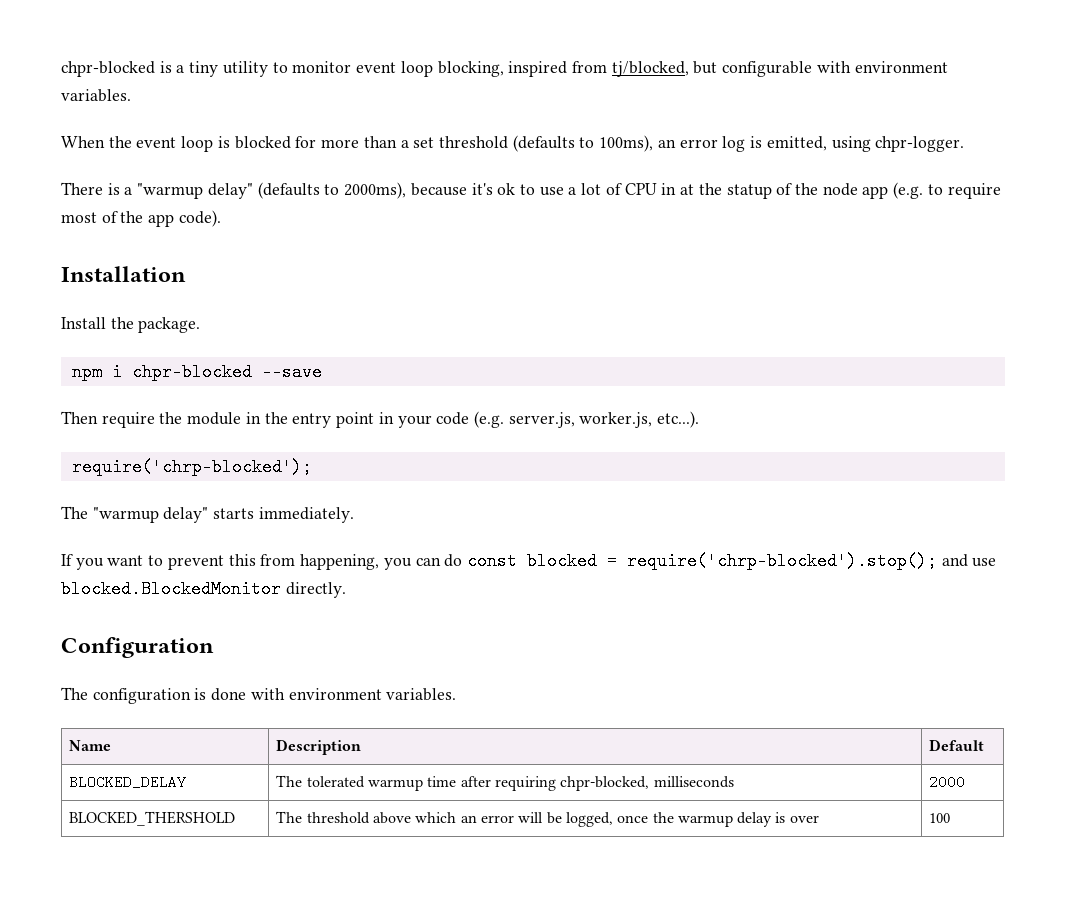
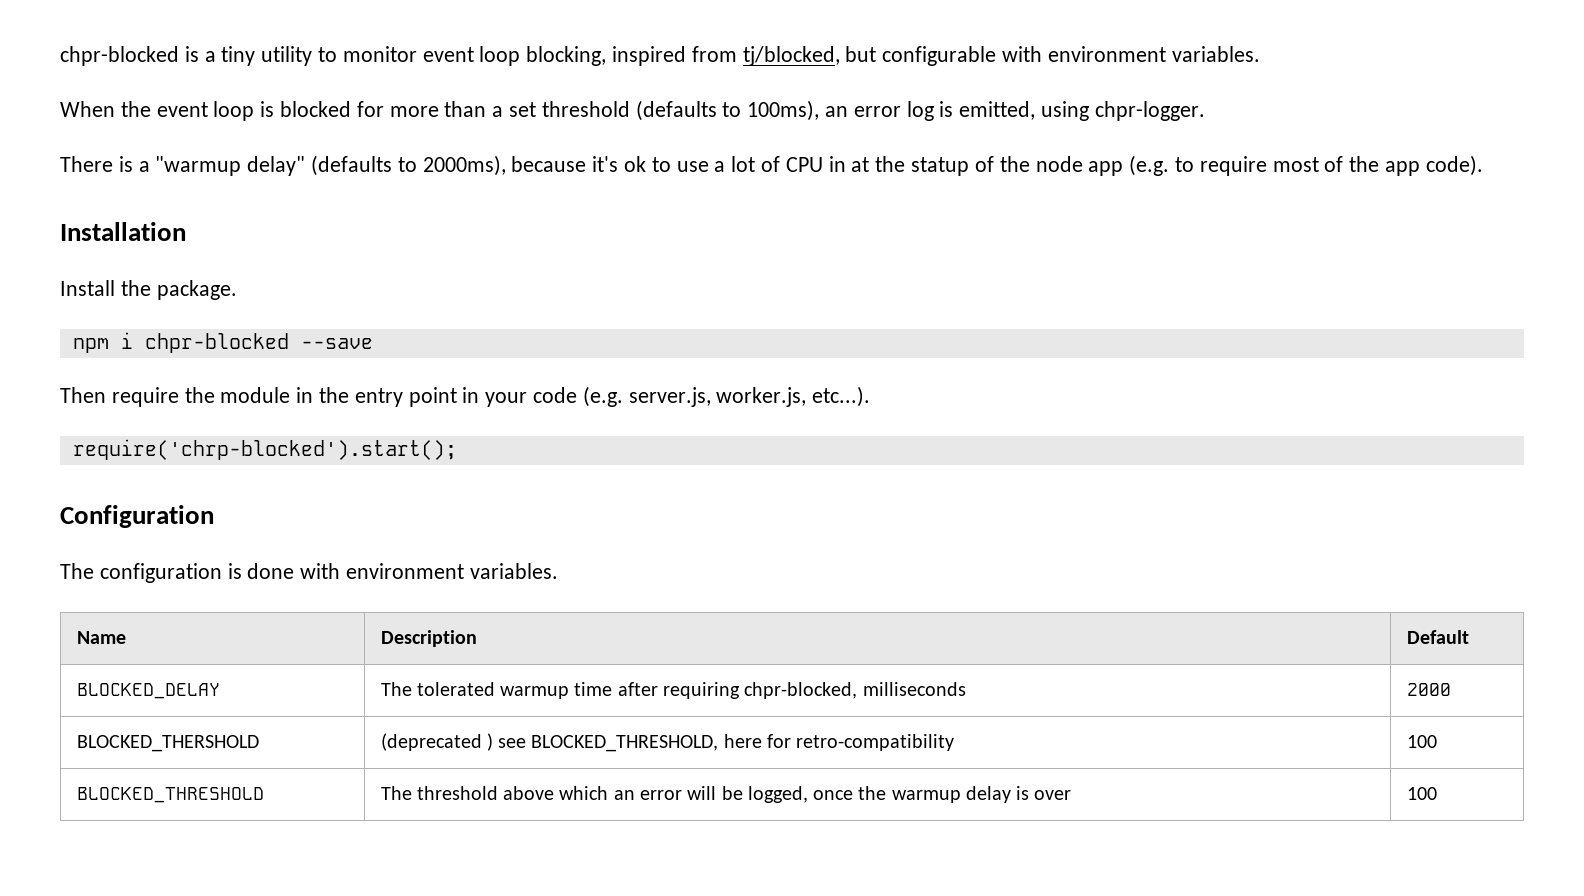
- require('chrp-blocked');
- The "warmup delay" starts immediately.
- If you want to prevent this from happening, you can do const blocked = require('chrp-blocked').stop(); and use blocked.BlockedMonitor directly.
+ require('chrp-blocked').start();
- BLOCKED_THERSHOLD | The threshold above which an error will be logged, once the warmup delay is over | 100
+ BLOCKED_THERSHOLD | (deprecated ) see BLOCKED_THRESHOLD, here for retro-compatibility | 100
+ BLOCKED_THRESHOLD | The threshold above which an error will be logged, once the warmup delay is over | 100

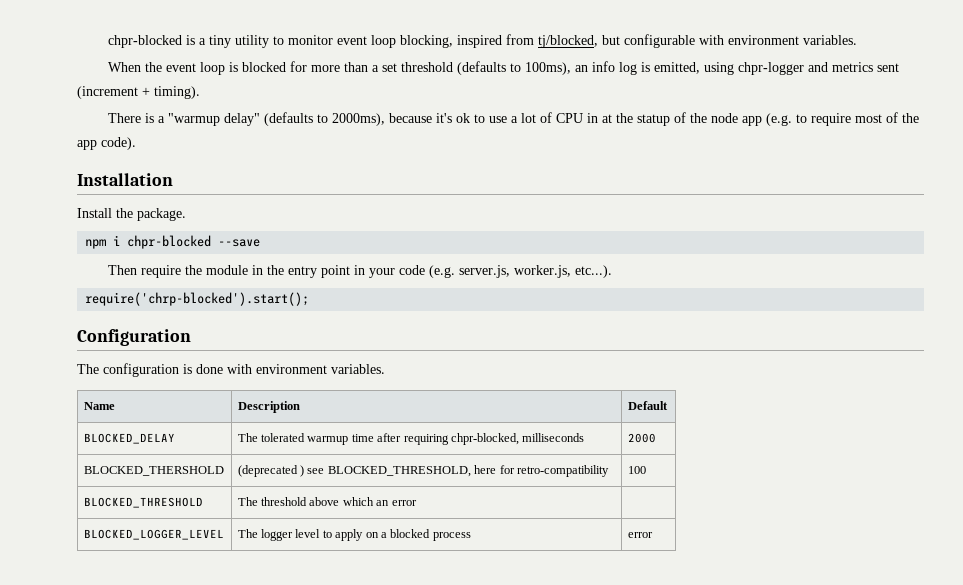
- When the event loop is blocked for more than a set threshold (defaults to 100ms), an error log is emitted, using chpr-logger.
+ When the event loop is blocked for more than a set threshold (defaults to 100ms), an info log is emitted, using chpr-logger and metrics sent (increment + timing).
- BLOCKED_THRESHOLD | The threshold above which an error will be logged, once the warmup delay is over | 100
+ BLOCKED_THRESHOLD | The threshold above which an error |
+ BLOCKED_LOGGER_LEVEL | The logger level to apply on a blocked process | error

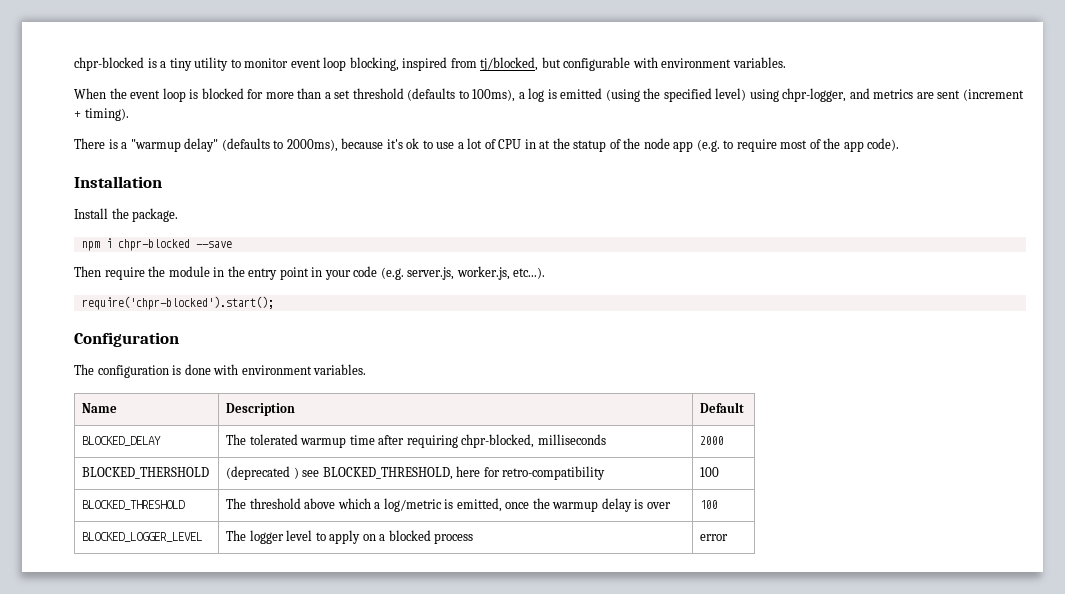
- When the event loop is blocked for more than a set threshold (defaults to 100ms), an info log is emitted, using chpr-logger and metrics sent (increment + timing).
+ When the event loop is blocked for more than a set threshold (defaults to 100ms), a log is emitted (using the specified level) using chpr-logger, and metrics are sent (increment + timing).
- require('chrp-blocked').start();
+ require('chpr-blocked').start();
- BLOCKED_THRESHOLD | The threshold above which an error |
+ BLOCKED_THRESHOLD | The threshold above which a log/metric is emitted, once the warmup delay is over | 100

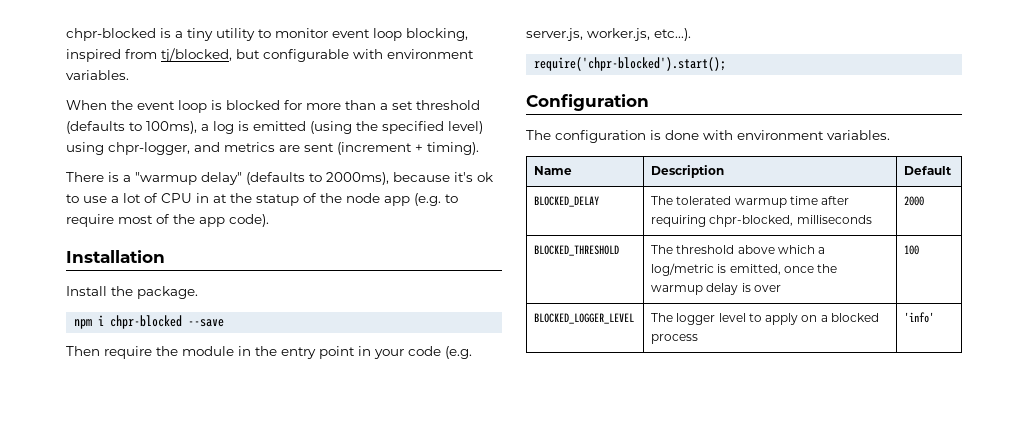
- BLOCKED_THERSHOLD | (deprecated ) see BLOCKED_THRESHOLD, here for retro-compatibility | 100
- BLOCKED_LOGGER_LEVEL | The logger level to apply on a blocked process | error
+ BLOCKED_LOGGER_LEVEL | The logger level to apply on a blocked process | 'info'

